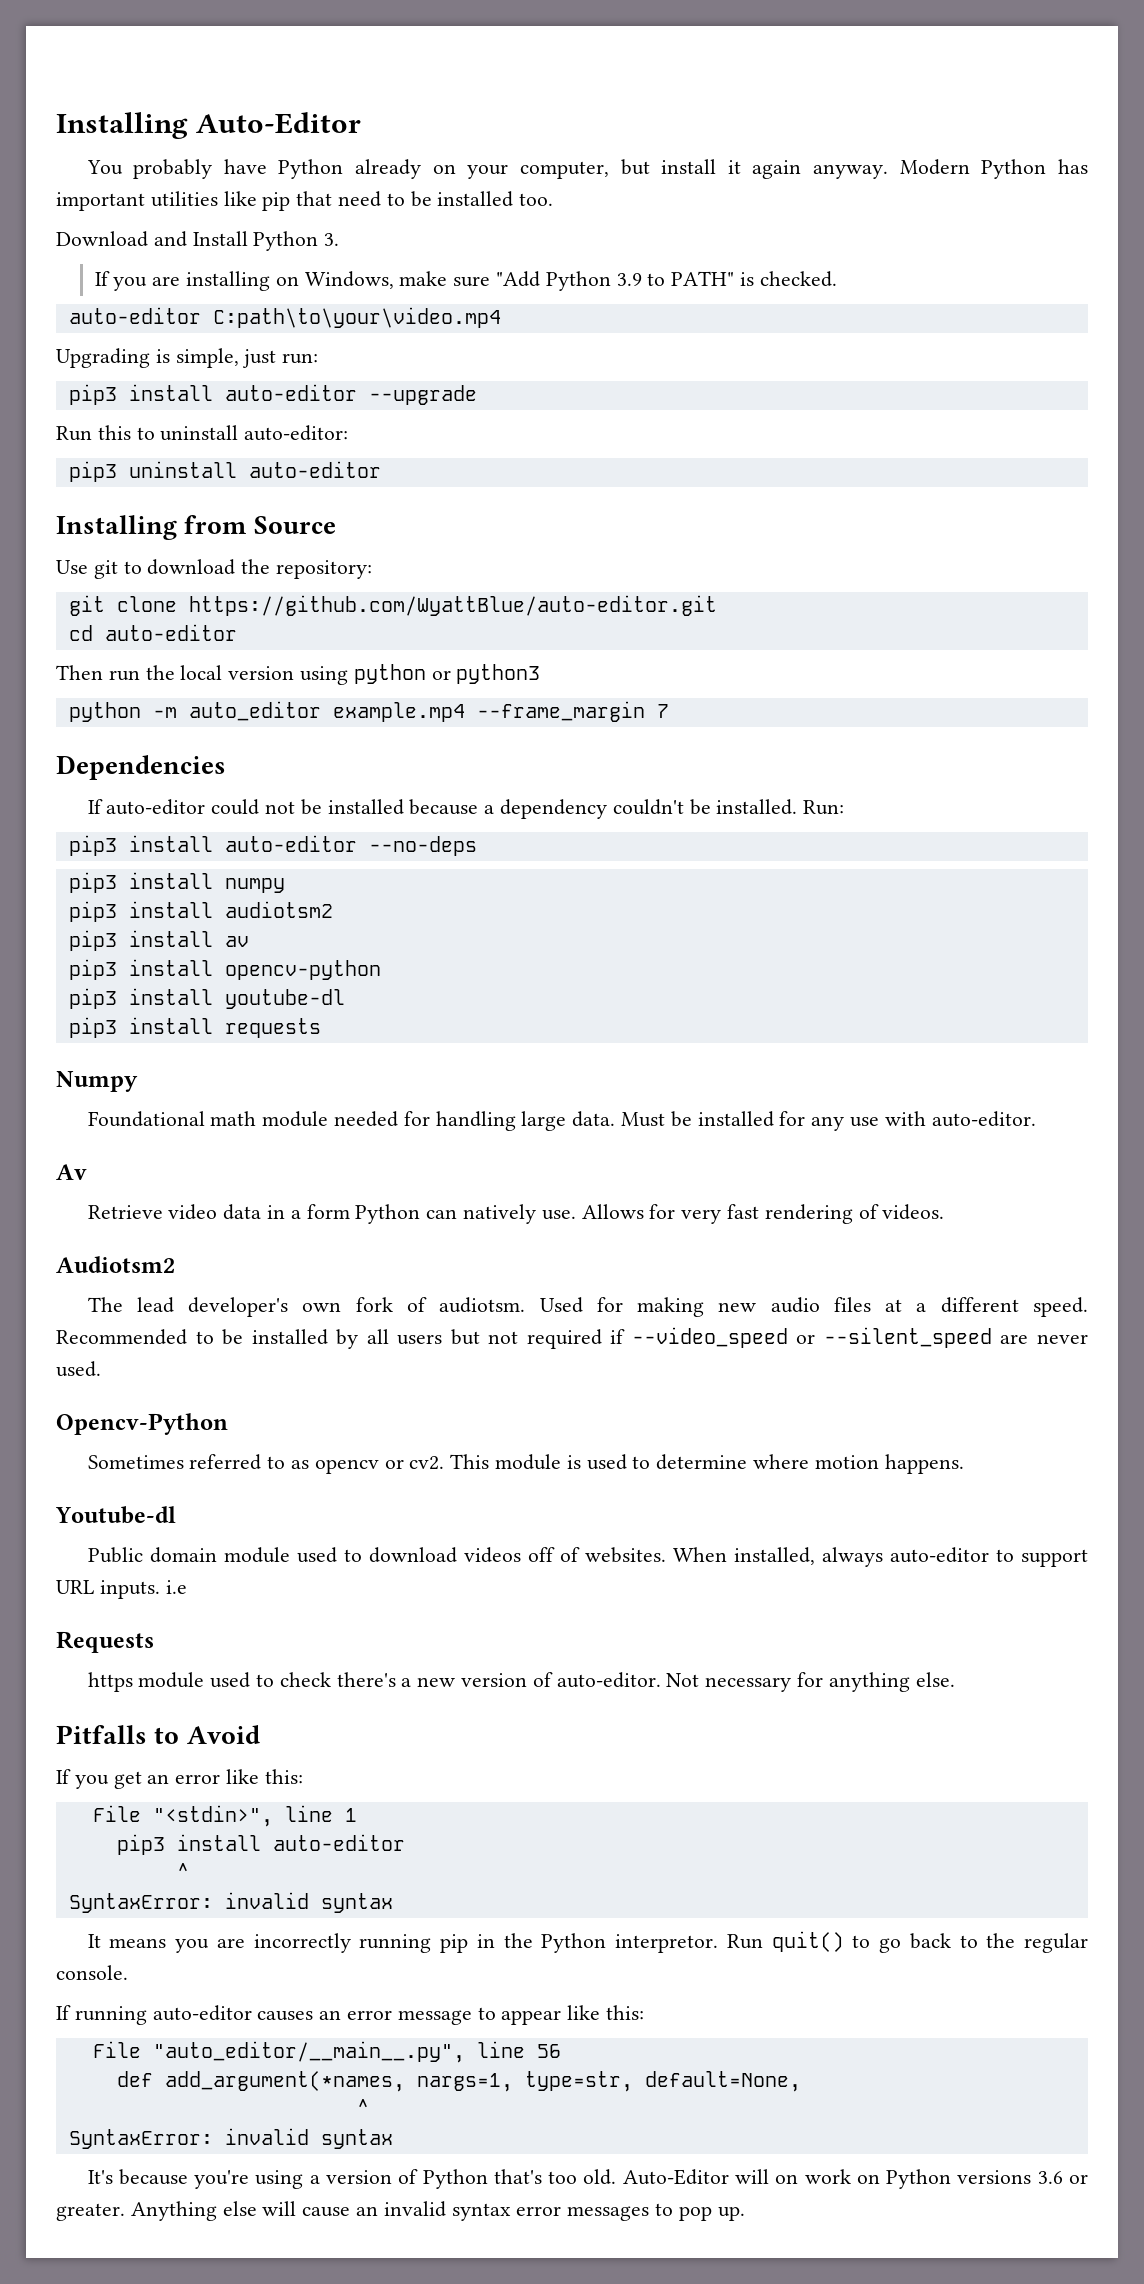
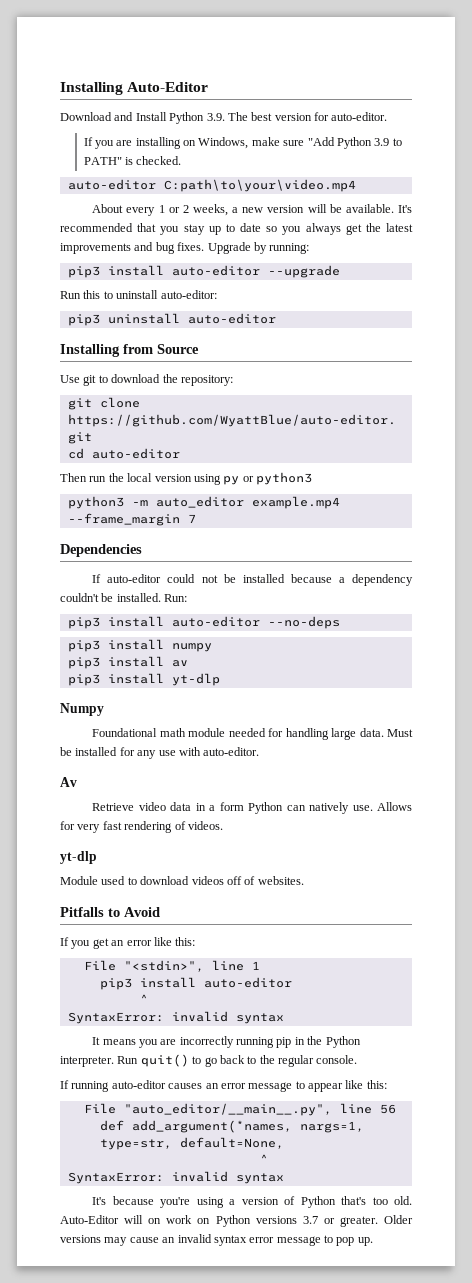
- You probably have Python already on your computer, but install it again anyway. Modern Python has important utilities like pip that need to be installed too.
- Download and Install Python 3.
+ Download and Install Python 3.9. The best version for auto-editor.
- Upgrading is simple, just run:
+ About every 1 or 2 weeks, a new version will be available. It's recommended that you stay up to date so you always get the latest improvements and bug fixes. Upgrade by running:
- Then run the local version using python or python3
+ Then run the local version using py or python3
- python -m auto_editor example.mp4 --frame_margin 7
+ python3 -m auto_editor example.mp4 --frame_margin 7
- pip3 install audiotsm2
- pip3 install opencv-python
- pip3 install youtube-dl
- pip3 install requests
+ pip3 install yt-dlp
  Allows for very fast rendering of videos.
- Audiotsm2
- The lead developer's own fork of audiotsm. Used for making new audio files at a different speed. Recommended to be installed by all users but not required if --video_speed or --silent_speed are never used.
- Opencv-Python
- Sometimes referred to as opencv or cv2. This module is used to determine where motion happens.
- Youtube-dl
- Public domain module used to download videos off of websites. When installed, always auto-editor to support URL inputs. i.e
- Requests
- https module used to check there's a new version of auto-editor. Not necessary for anything else.
+ yt-dlp
+ Module used to download videos off of websites.
- It means you are incorrectly running pip in the Python interpretor.
+ It means you are incorrectly running pip in the Python interpreter.
- Auto-Editor will on work on Python versions 3.6 or greater.
+ Auto-Editor will on work on Python versions 3.7 or greater.
- Anything else will cause an invalid syntax error messages to pop up.
+ Older versions may cause an invalid syntax error message to pop up.

